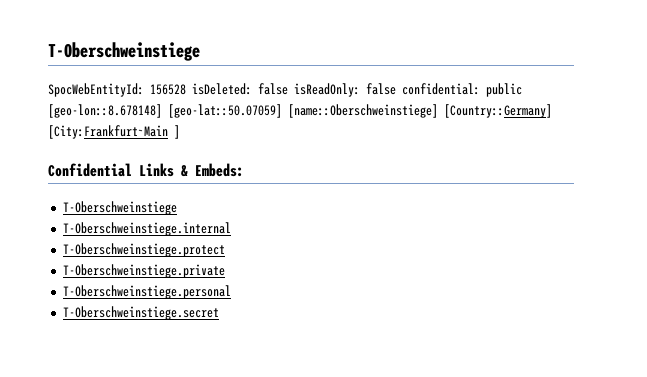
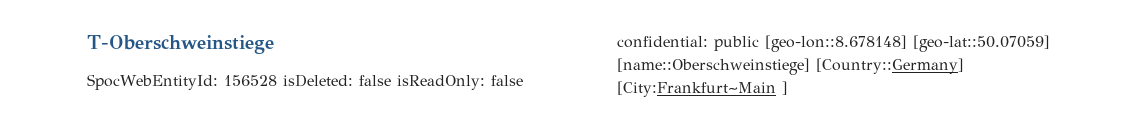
- Confidential Links & Embeds:
- T-Oberschweinstiege
- T-Oberschweinstiege.internal
- T-Oberschweinstiege.protect
- T-Oberschweinstiege.private
- T-Oberschweinstiege.personal
- T-Oberschweinstiege.secret

